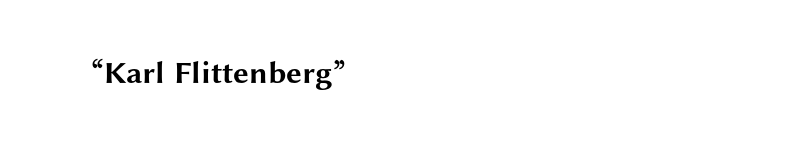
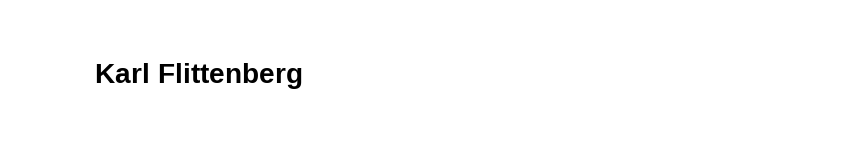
- “Karl Flittenberg”
+ Karl Flittenberg

